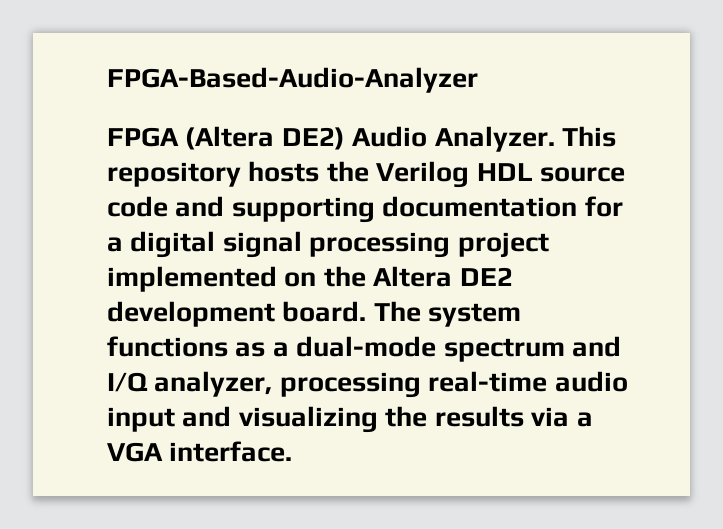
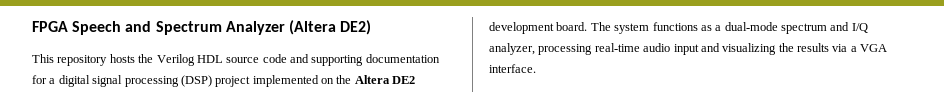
- FPGA-Based-Audio-Analyzer
- FPGA (Altera DE2) Audio Analyzer. This repository hosts the Verilog HDL source code and supporting documentation for a digital signal processing project implemented on the Altera DE2 development board.
+ FPGA Speech and Spectrum Analyzer (Altera DE2)
+ This repository hosts the Verilog HDL source code and supporting documentation for a digital signal processing (DSP) project implemented on the Altera DE2 development board.

